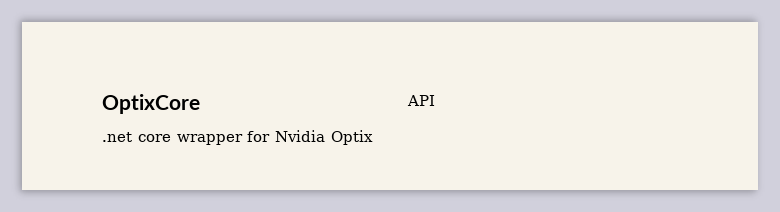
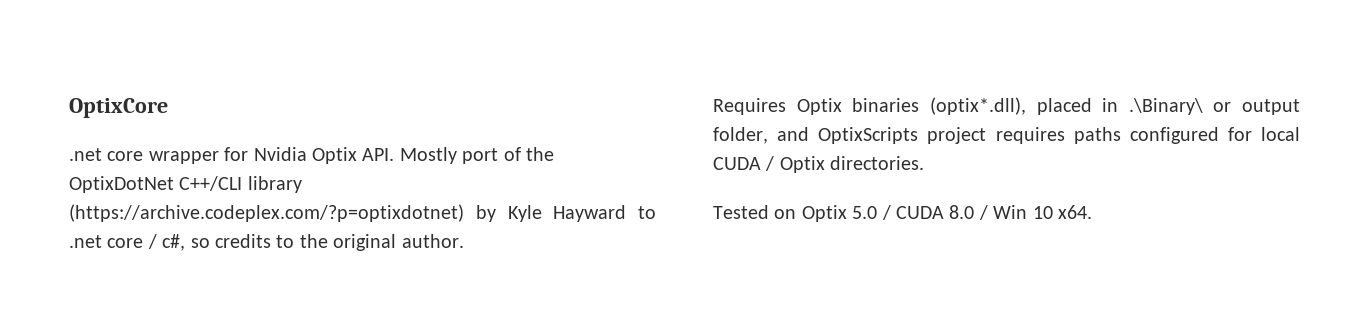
- .net core wrapper for Nvidia Optix API
+ .net core wrapper for Nvidia Optix API. Mostly port of the OptixDotNet C++/CLI library (https://archive.codeplex.com/?p=optixdotnet) by Kyle Hayward to .net core / c#, so credits to the original author.
+ Requires Optix binaries (optix*.dll), placed in .\Binary\ or output folder, and OptixScripts project requires paths configured for local CUDA / Optix directories.
+ Tested on Optix 5.0 / CUDA 8.0 / Win 10 x64.

